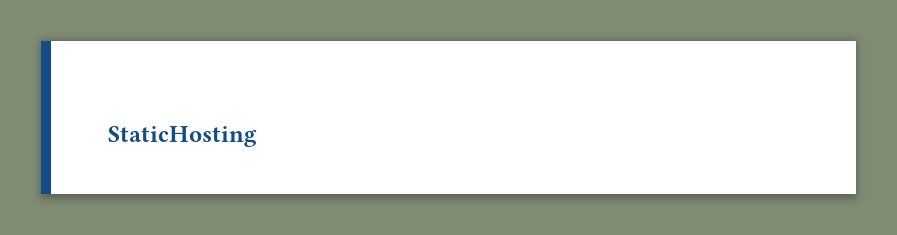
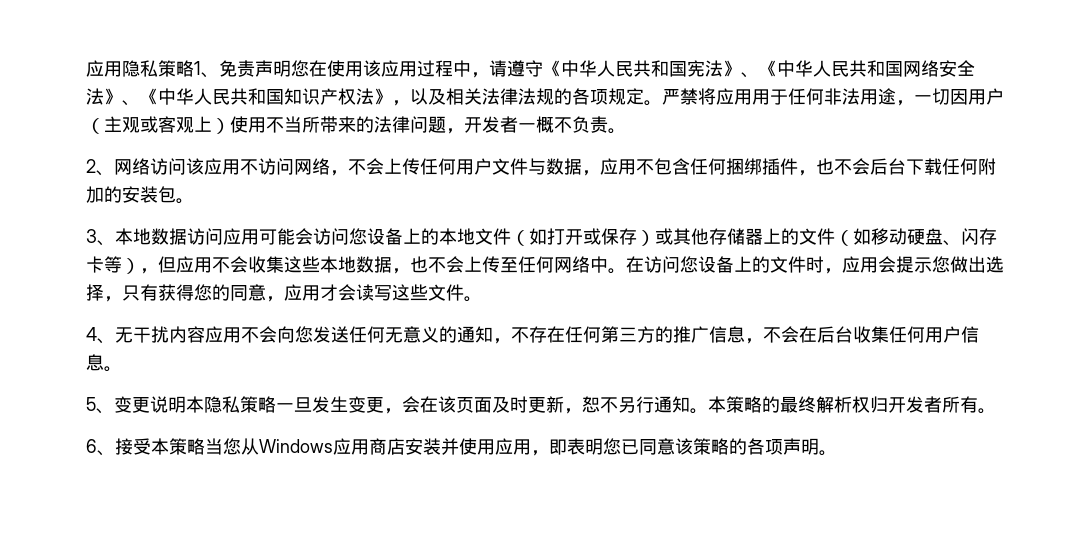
- StaticHosting
+ 应用隐私策略1、免责声明您在使用该应用过程中，请遵守《中华人民共和国宪法》、《中华人民共和国网络安全法》、《中华人民共和国知识产权法》，以及相关法律法规的各项规定。严禁将应用用于任何非法用途，一切因用户（主观或客观上）使用不当所带来的法律问题，开发者一概不负责。
+ 2、网络访问该应用不访问网络，不会上传任何用户文件与数据，应用不包含任何捆绑插件，也不会后台下载任何附加的安装包。
+ 3、本地数据访问应用可能会访问您设备上的本地文件（如打开或保存）或其他存储器上的文件（如移动硬盘、闪存卡等），但应用不会收集这些本地数据，也不会上传至任何网络中。在访问您设备上的文件时，应用会提示您做出选择，只有获得您的同意，应用才会读写这些文件。
+ 4、无干扰内容应用不会向您发送任何无意义的通知，不存在任何第三方的推广信息，不会在后台收集任何用户信息。
+ 5、变更说明本隐私策略一旦发生变更，会在该页面及时更新，恕不另行通知。本策略的最终解析权归开发者所有。
+ 6、接受本策略当您从Windows应用商店安装并使用应用，即表明您已同意该策略的各项声明。

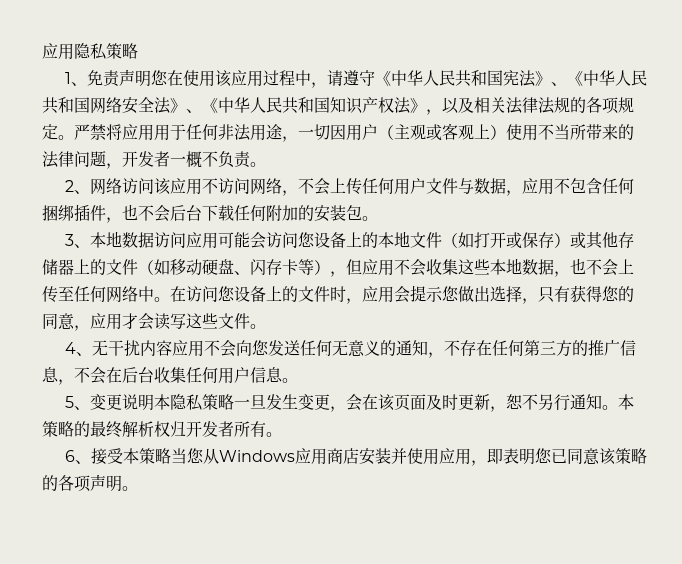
- 应用隐私策略1、免责声明您在使用该应用过程中，请遵守《中华人民共和国宪法》、《中华人民共和国网络安全法》、《中华人民共和国知识产权法》，以及相关法律法规的各项规定。
+ 应用隐私策略
+ 1、免责声明您在使用该应用过程中，请遵守《中华人民共和国宪法》、《中华人民共和国网络安全法》、《中华人民共和国知识产权法》，以及相关法律法规的各项规定。

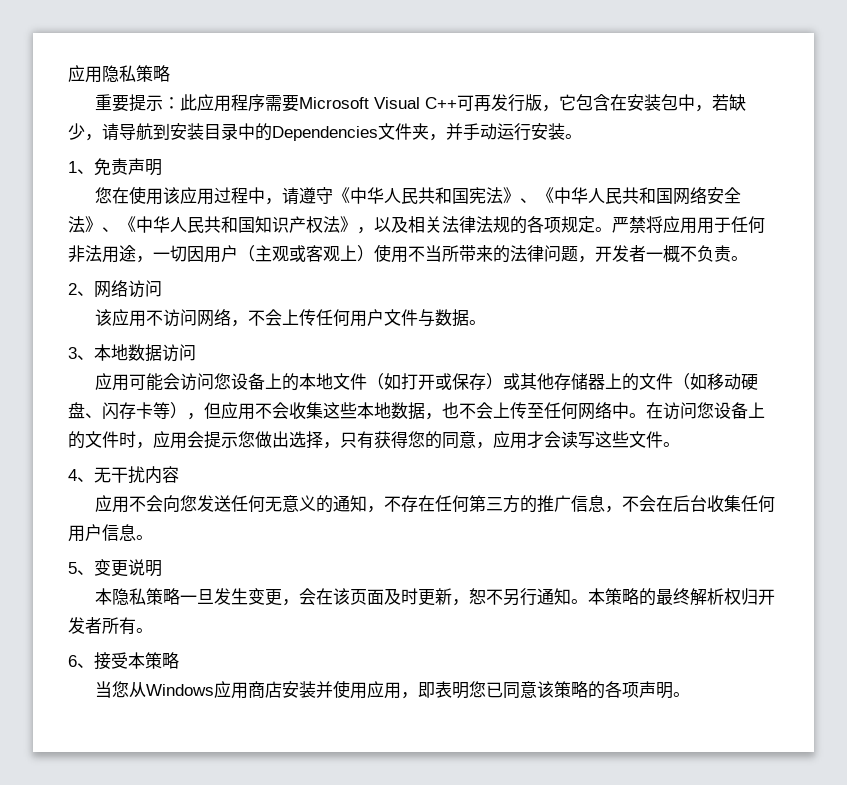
+ 重要提示：此应用程序需要Microsoft Visual C++可再发行版，它包含在安装包中，若缺少，请导航到安装目录中的Dependencies文件夹，并手动运行安装。
- 1、免责声明您在使用该应用过程中，请遵守《中华人民共和国宪法》、《中华人民共和国网络安全法》、《中华人民共和国知识产权法》，以及相关法律法规的各项规定。
+ 1、免责声明
+ 您在使用该应用过程中，请遵守《中华人民共和国宪法》、《中华人民共和国网络安全法》、《中华人民共和国知识产权法》，以及相关法律法规的各项规定。
- 2、网络访问该应用不访问网络，不会上传任何用户文件与数据，应用不包含任何捆绑插件，也不会后台下载任何附加的安装包。
+ 2、网络访问
+ 该应用不访问网络，不会上传任何用户文件与数据。
- 3、本地数据访问应用可能会访问您设备上的本地文件（如打开或保存）或其他存储器上的文件（如移动硬盘、闪存卡等），但应用不会收集这些本地数据，也不会上传至任何网络中。
+ 3、本地数据访问
+ 应用可能会访问您设备上的本地文件（如打开或保存）或其他存储器上的文件（如移动硬盘、闪存卡等），但应用不会收集这些本地数据，也不会上传至任何网络中。
- 4、无干扰内容应用不会向您发送任何无意义的通知，不存在任何第三方的推广信息，不会在后台收集任何用户信息。
+ 4、无干扰内容
+ 应用不会向您发送任何无意义的通知，不存在任何第三方的推广信息，不会在后台收集任何用户信息。
- 5、变更说明本隐私策略一旦发生变更，会在该页面及时更新，恕不另行通知。
+ 5、变更说明
+ 本隐私策略一旦发生变更，会在该页面及时更新，恕不另行通知。
- 6、接受本策略当您从Windows应用商店安装并使用应用，即表明您已同意该策略的各项声明。
+ 6、接受本策略
+ 当您从Windows应用商店安装并使用应用，即表明您已同意该策略的各项声明。

